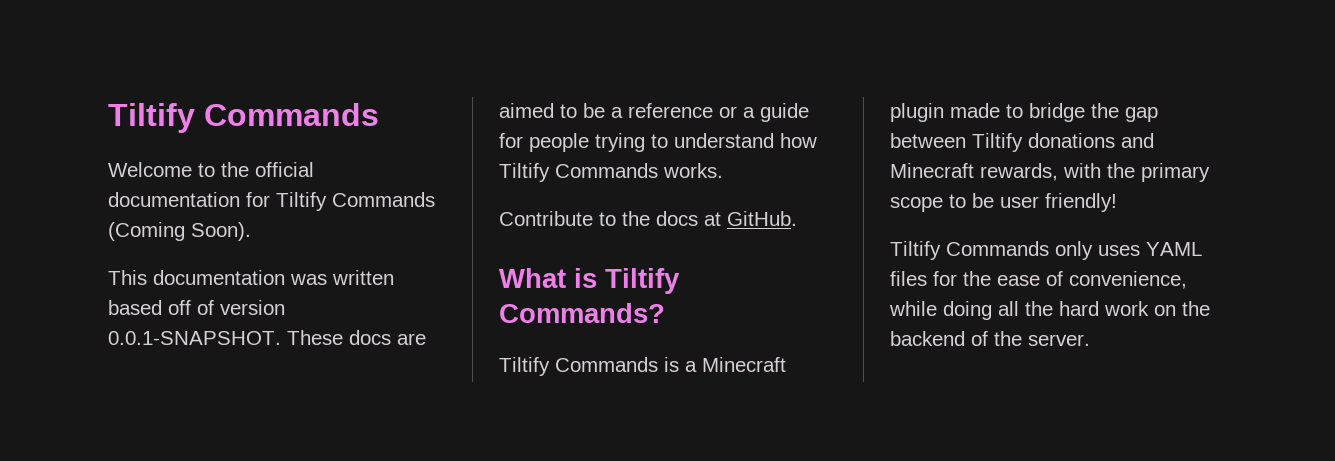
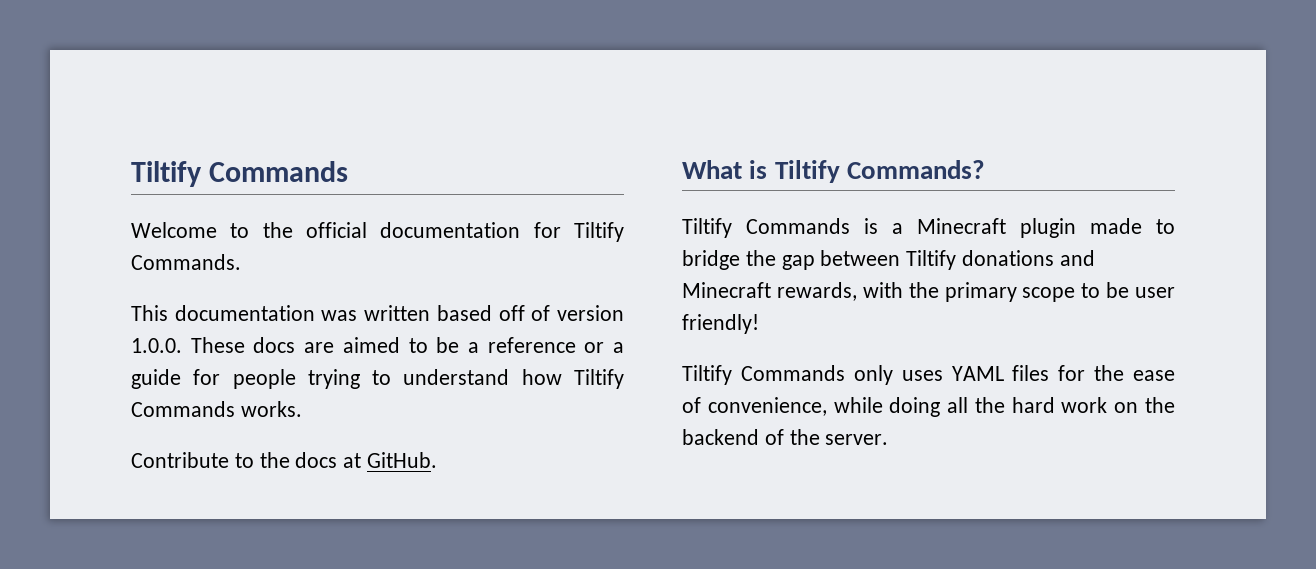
- Welcome to the official documentation for Tiltify Commands (Coming Soon).
+ Welcome to the official documentation for Tiltify Commands.
- This documentation was written based off of version 0.0.1-SNAPSHOT. These docs are aimed to be a reference or a guide for people trying to understand how Tiltify Commands works.
+ This documentation was written based off of version 1.0.0. These docs are aimed to be a reference or a guide for people trying to understand how Tiltify Commands works.

